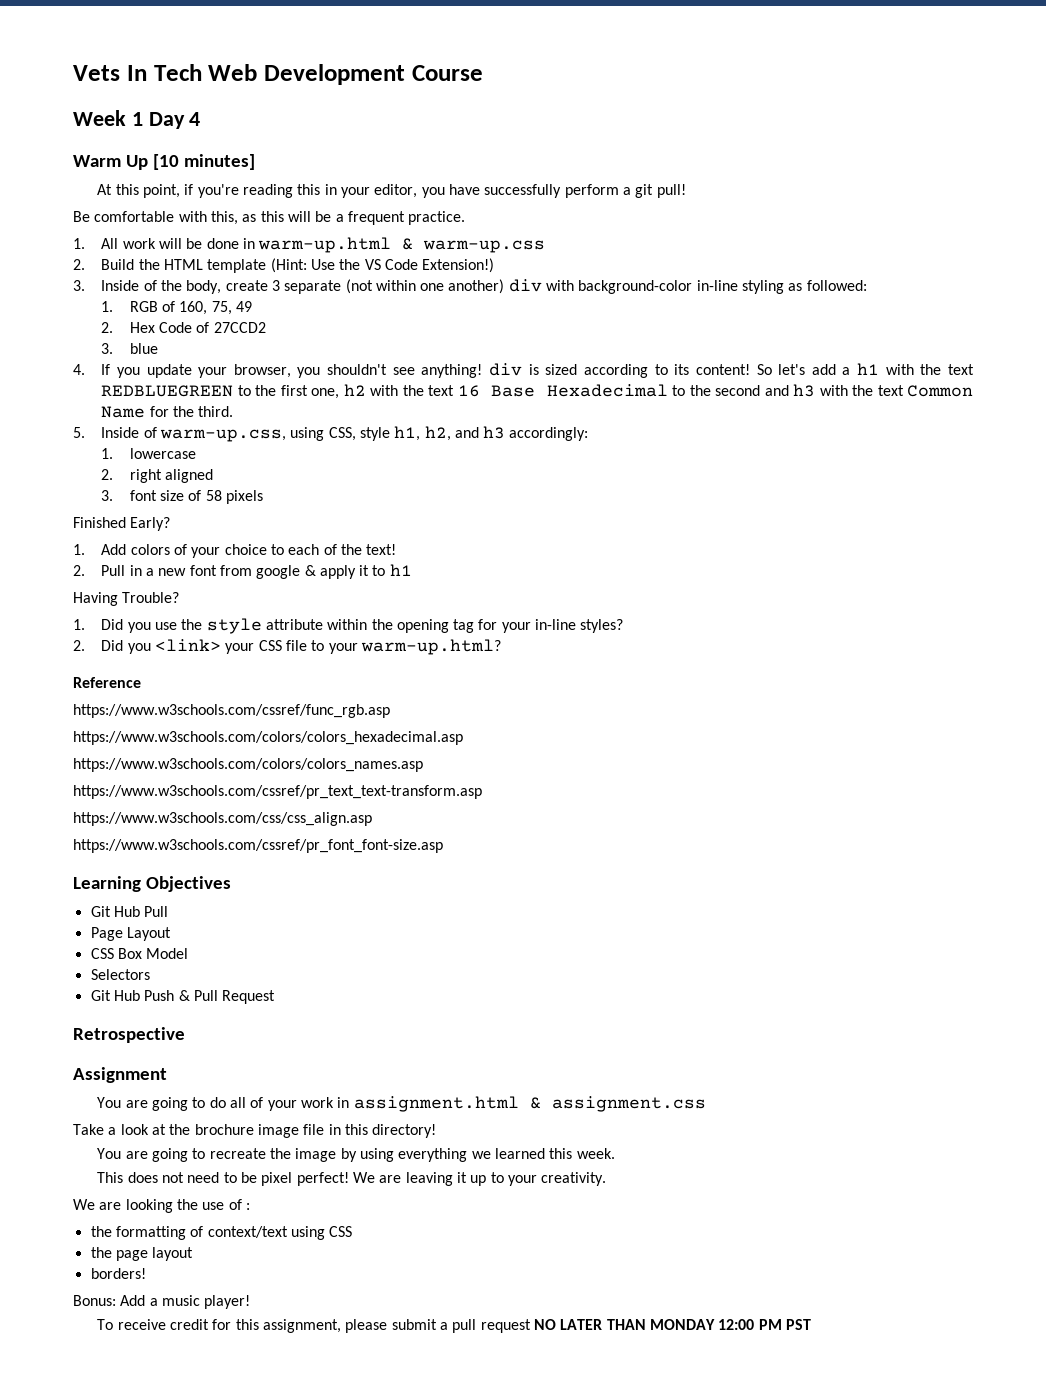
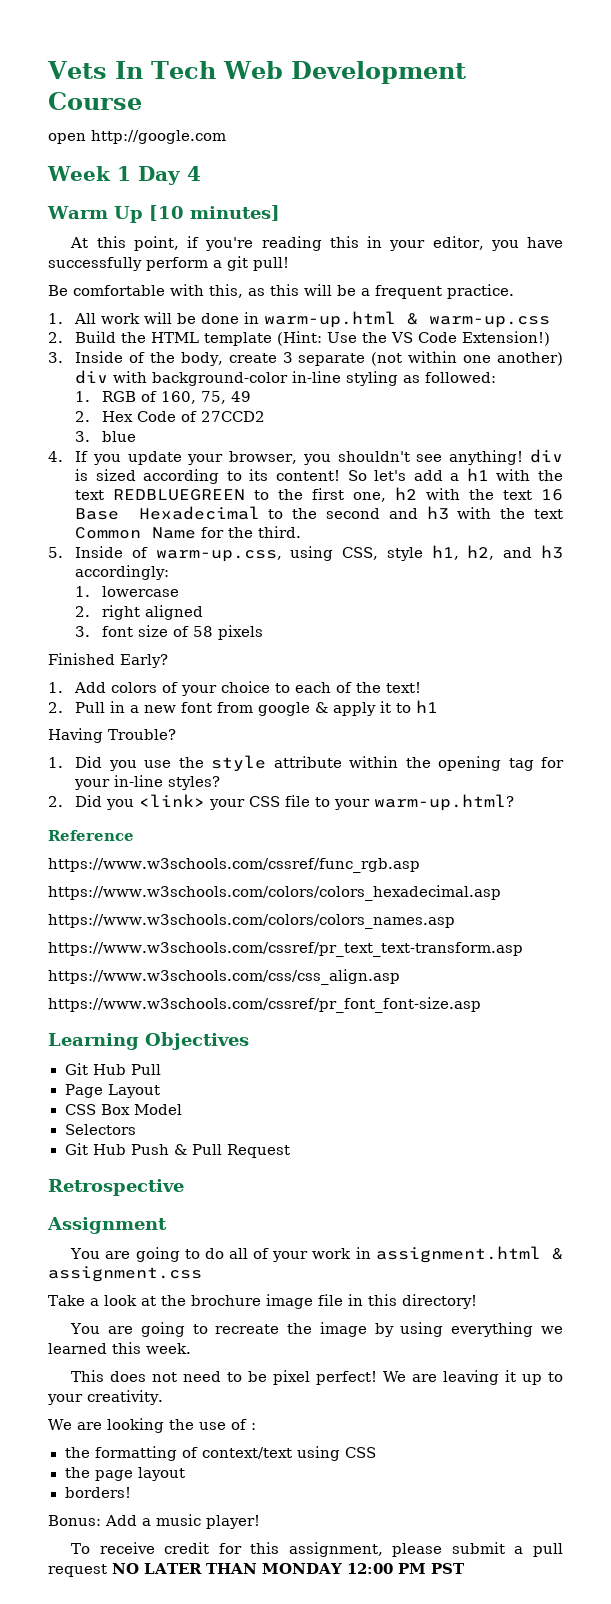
+ open http://google.com

